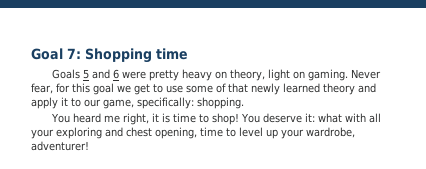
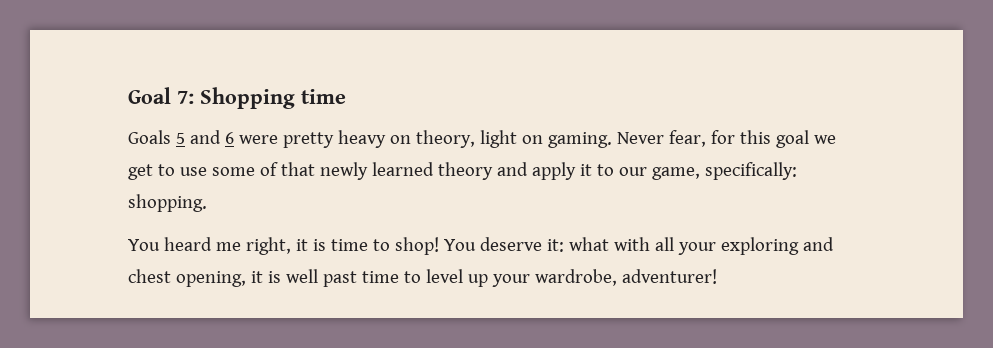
- You deserve it: what with all your exploring and chest opening, time to level up your wardrobe, adventurer!
+ You deserve it: what with all your exploring and chest opening, it is well past time to level up your wardrobe, adventurer!

